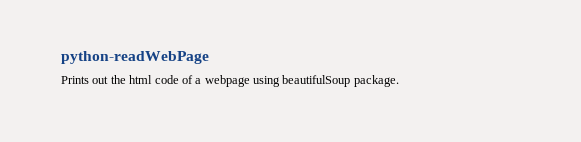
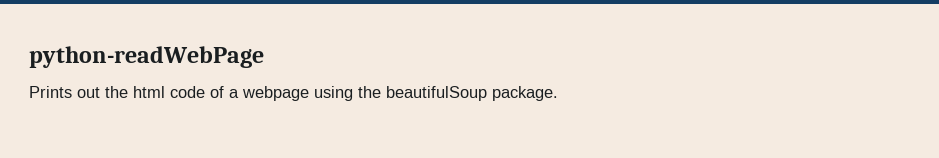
- Prints out the html code of a webpage using beautifulSoup package.
+ Prints out the html code of a webpage using the beautifulSoup package.

